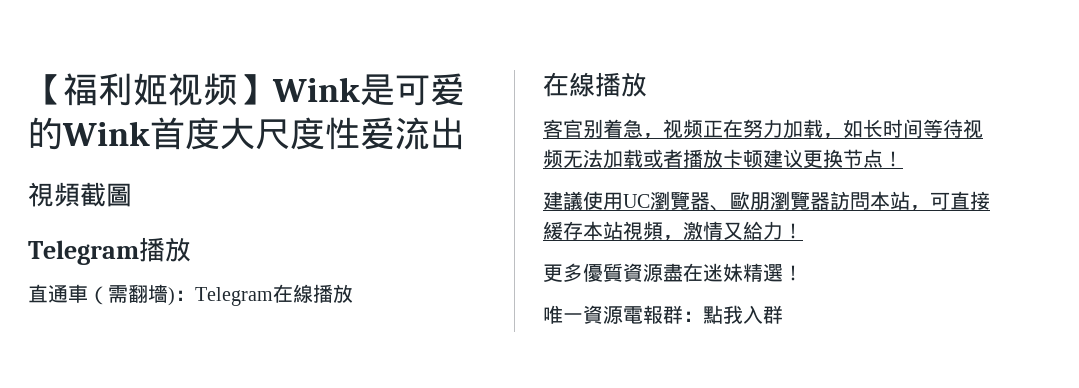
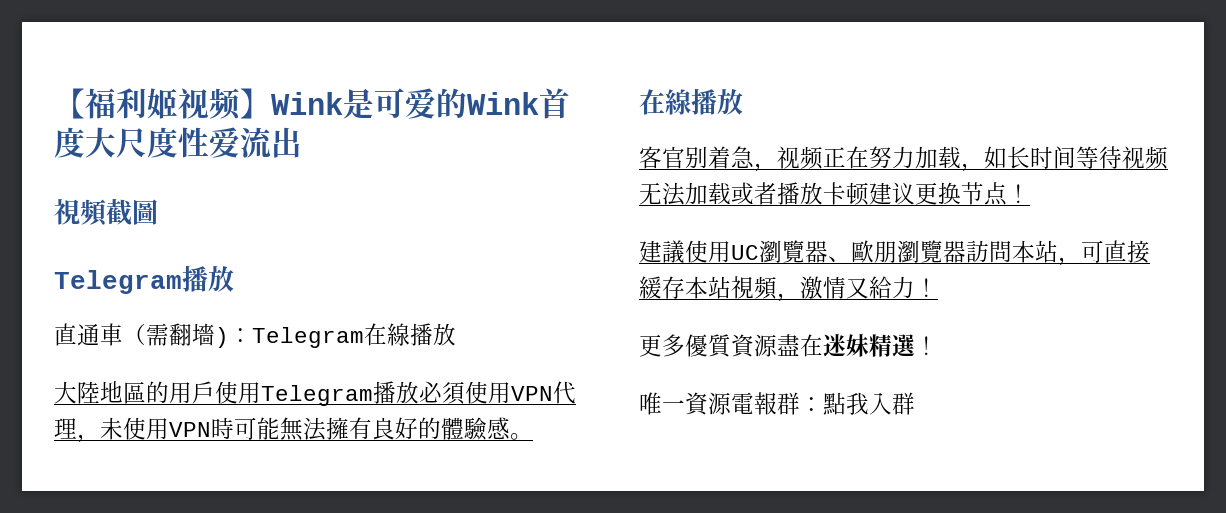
+ 大陸地區的用戶使用Telegram播放必須使用VPN代理，未使用VPN時可能無法擁有良好的體驗感。

